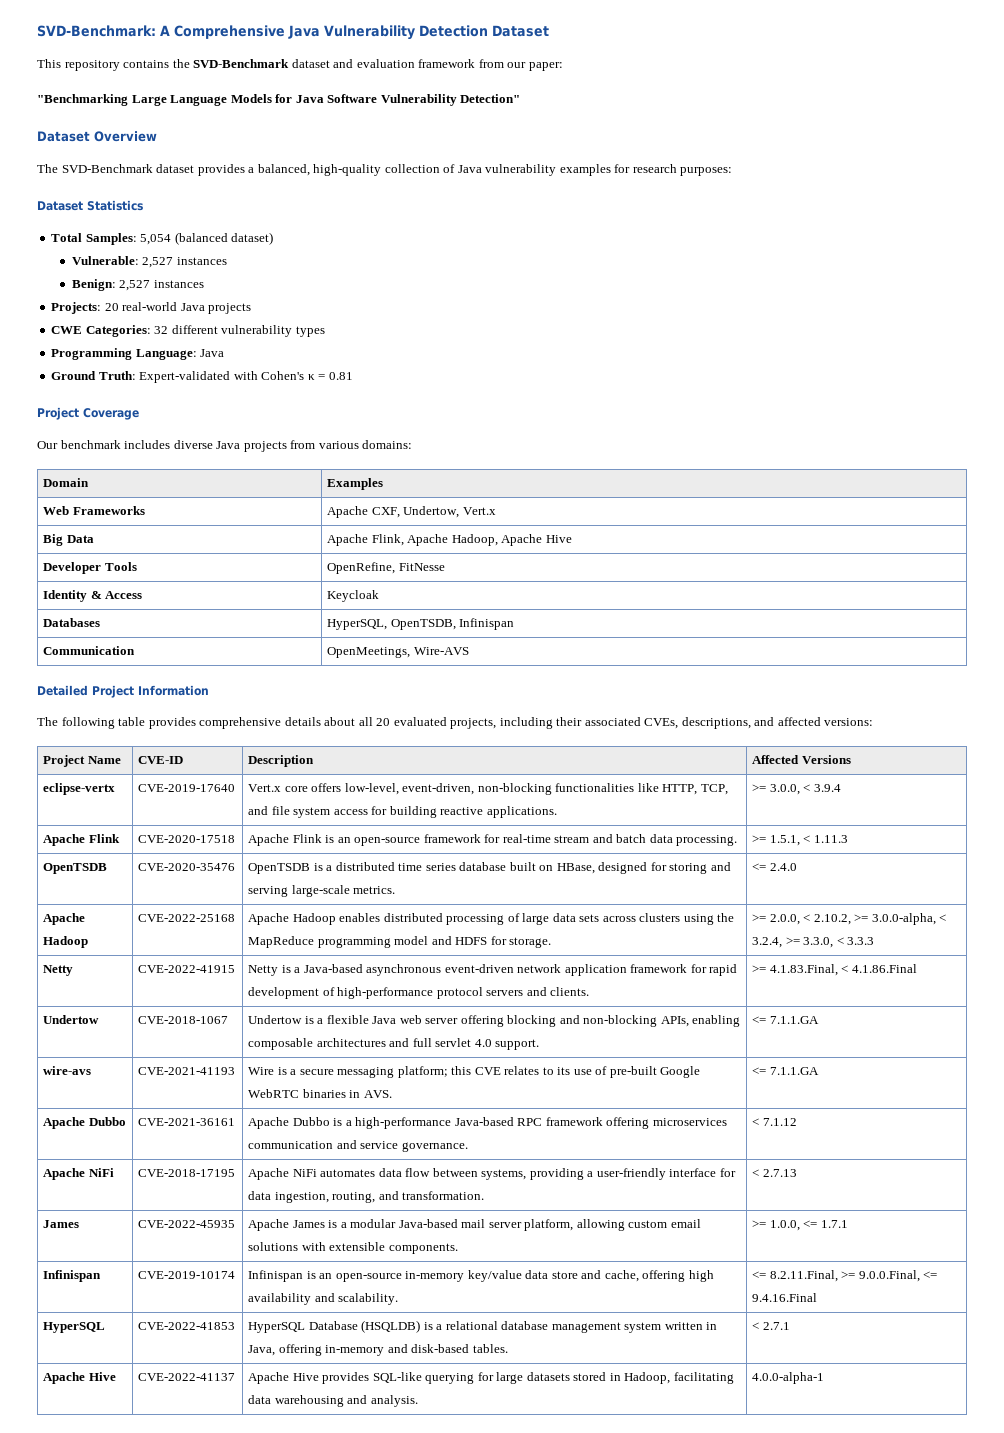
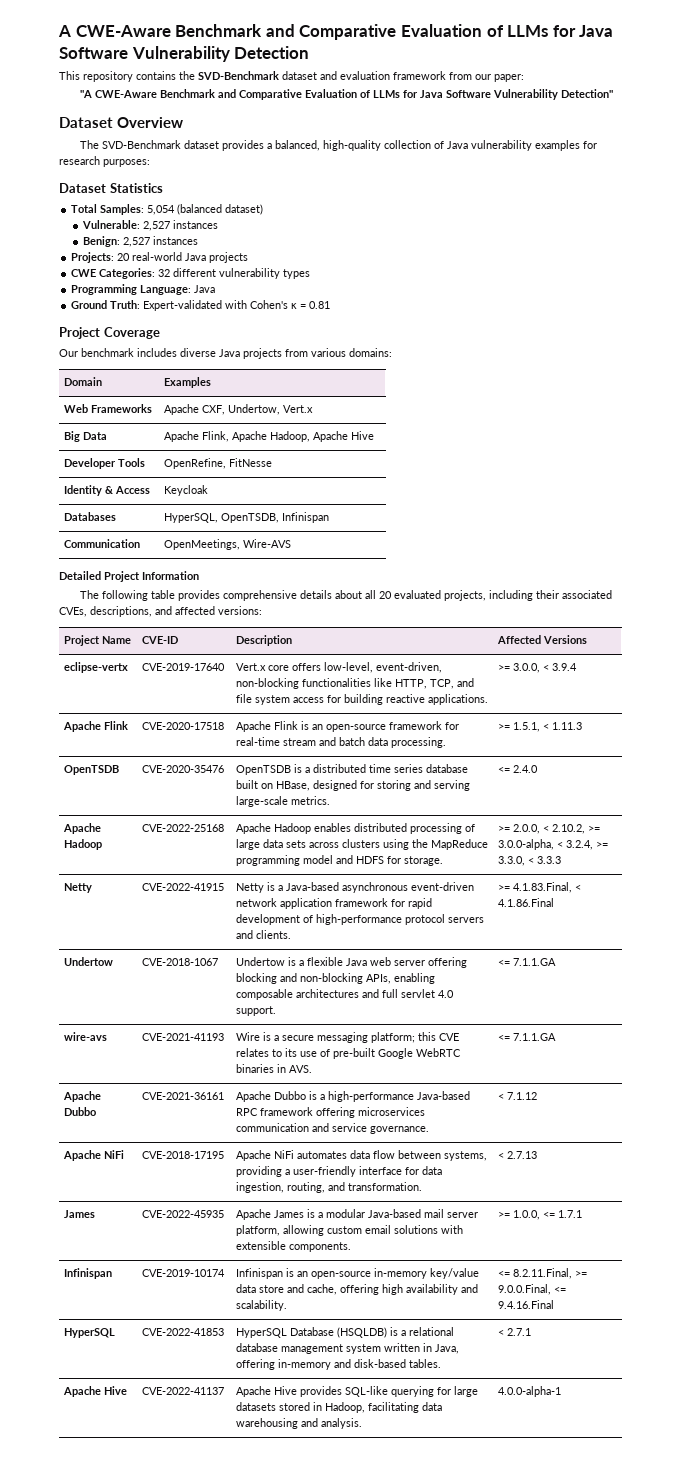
- SVD-Benchmark: A Comprehensive Java Vulnerability Detection Dataset
+ A CWE-Aware Benchmark and Comparative Evaluation of LLMs for Java Software Vulnerability Detection
- "Benchmarking Large Language Models for Java Software Vulnerability Detection"
+ "A CWE-Aware Benchmark and Comparative Evaluation of LLMs for Java Software Vulnerability Detection"

